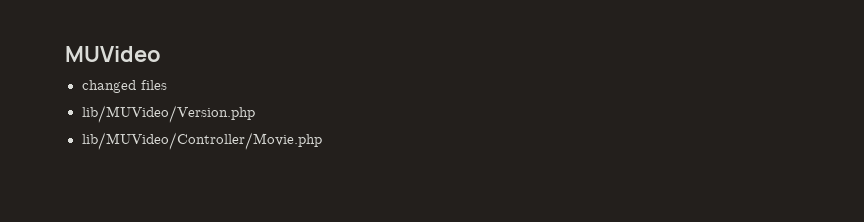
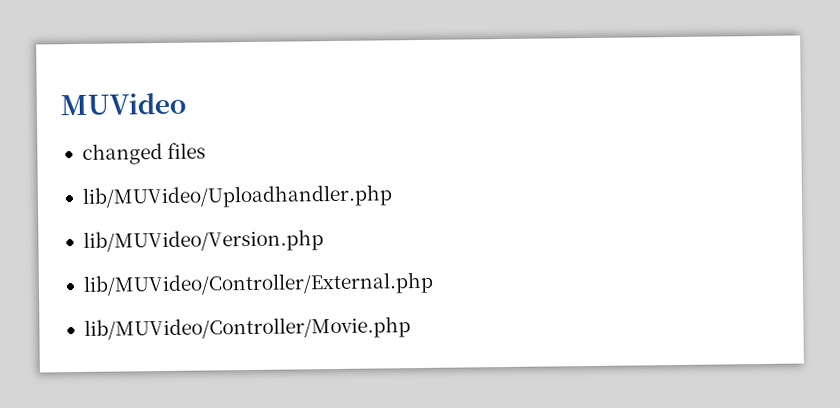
+ lib/MUVideo/Uploadhandler.php
+ lib/MUVideo/Controller/External.php

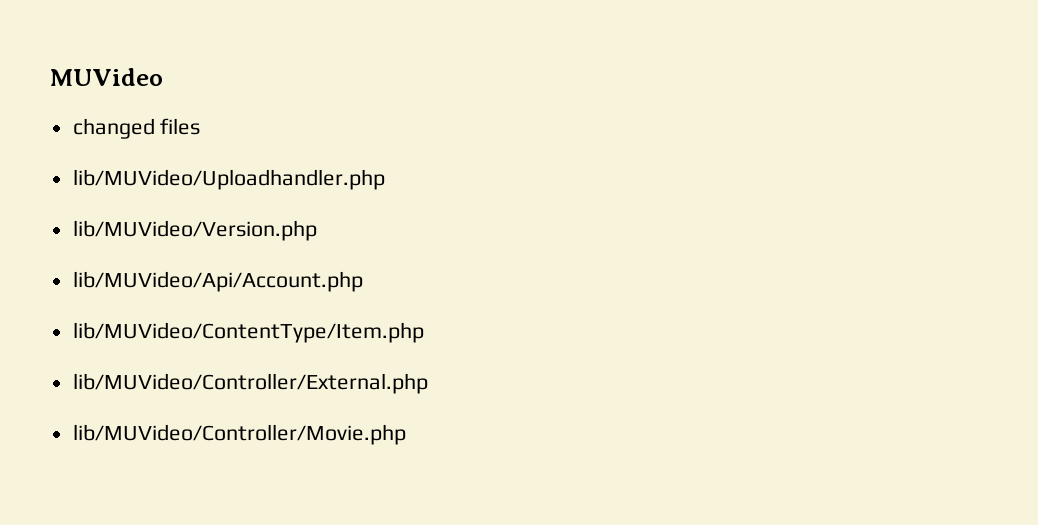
+ lib/MUVideo/Api/Account.php
+ lib/MUVideo/ContentType/Item.php

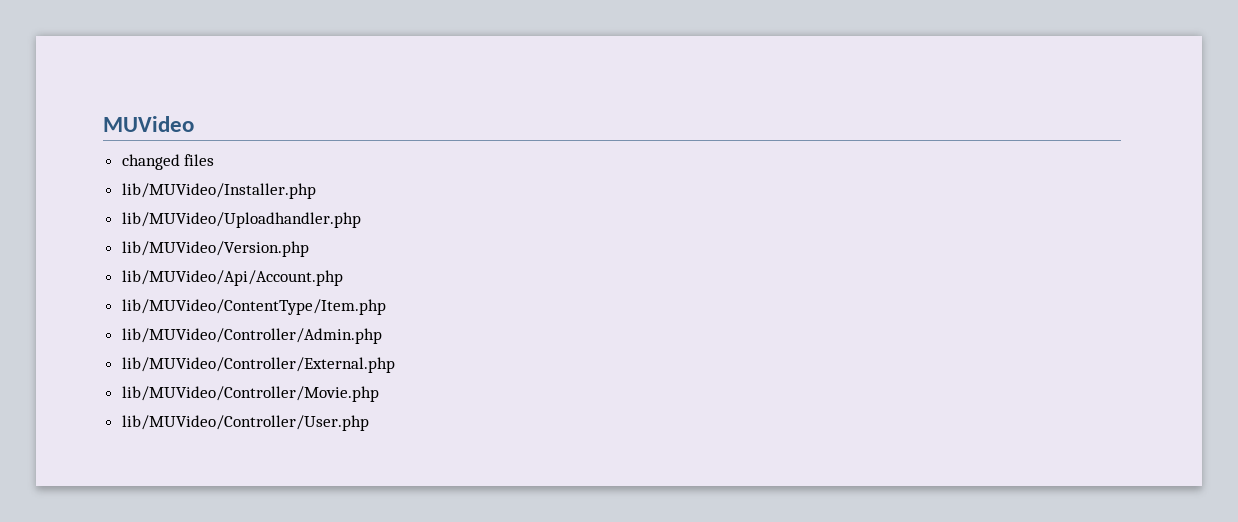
+ lib/MUVideo/Installer.php
+ lib/MUVideo/Controller/Admin.php
+ lib/MUVideo/Controller/User.php

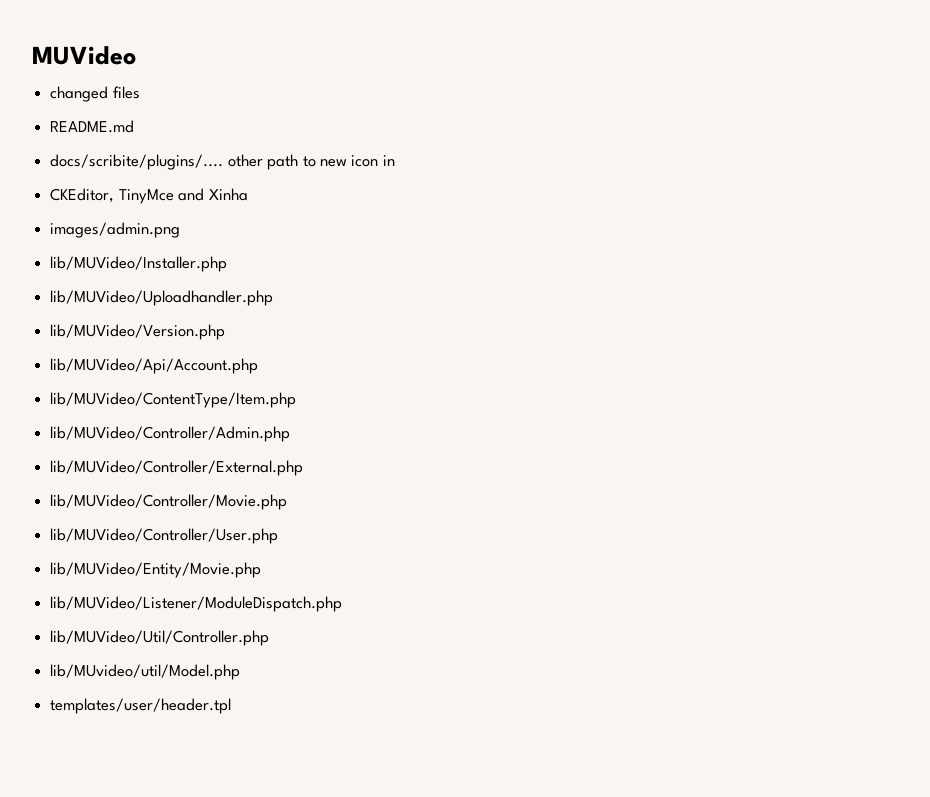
+ README.md
+ docs/scribite/plugins/.... other path to new icon in
+ CKEditor, TinyMce and Xinha
+ images/admin.png
+ lib/MUVideo/Entity/Movie.php
+ lib/MUVideo/Listener/ModuleDispatch.php
+ lib/MUVideo/Util/Controller.php
+ lib/MUvideo/util/Model.php
+ templates/user/header.tpl

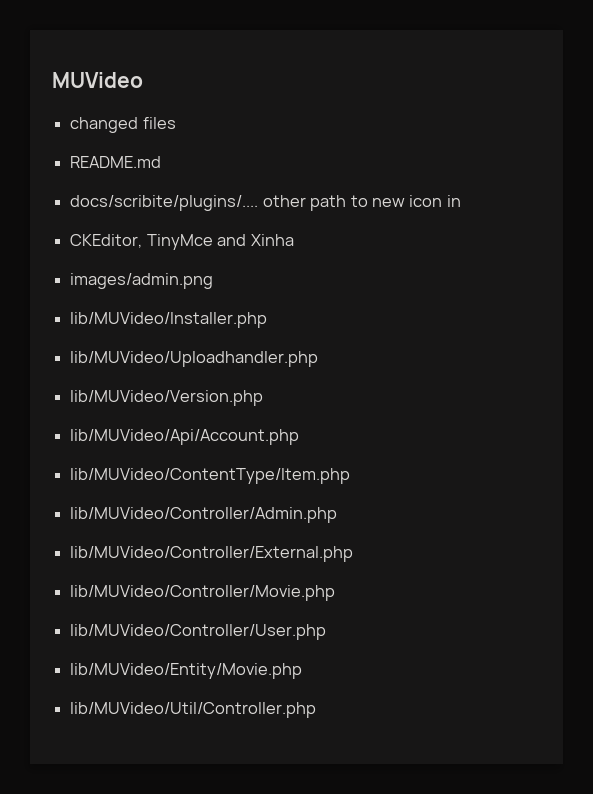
- lib/MUVideo/Listener/ModuleDispatch.php
- lib/MUvideo/util/Model.php
- templates/user/header.tpl

